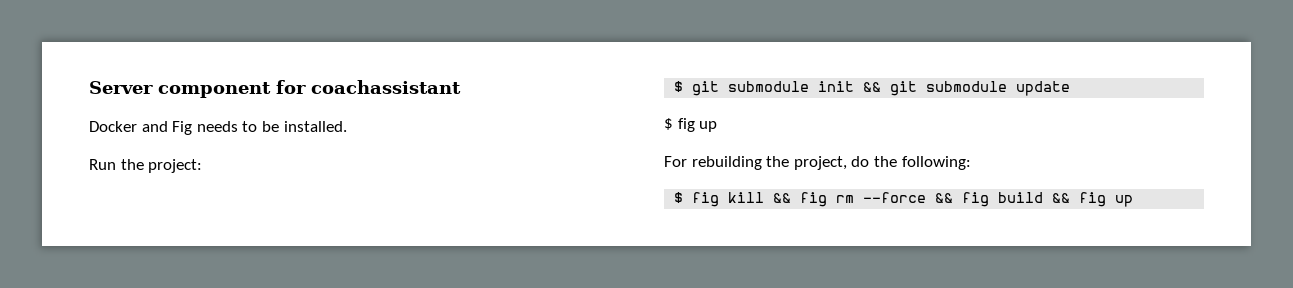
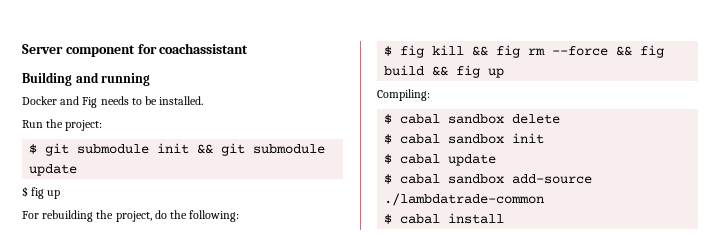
+ Building and running
+ Compiling:
+ $ cabal sandbox delete
+ $ cabal sandbox init
+ $ cabal update
+ $ cabal sandbox add-source ./lambdatrade-common
+ $ cabal install

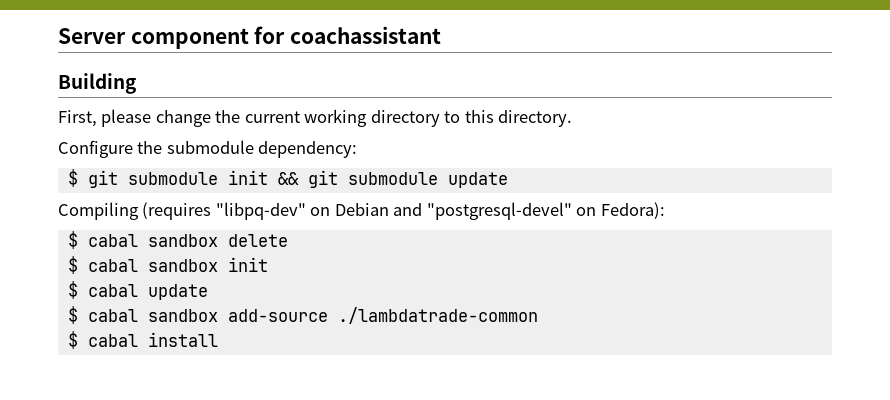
- Building and running
- Docker and Fig needs to be installed.
- Run the project:
+ Building
+ First, please change the current working directory to this directory.
+ Configure the submodule dependency:
- $ fig up
- For rebuilding the project, do the following:
- $ fig kill && fig rm --force && fig build && fig up
- Compiling:
+ Compiling (requires "libpq-dev" on Debian and "postgresql-devel" on Fedora):

